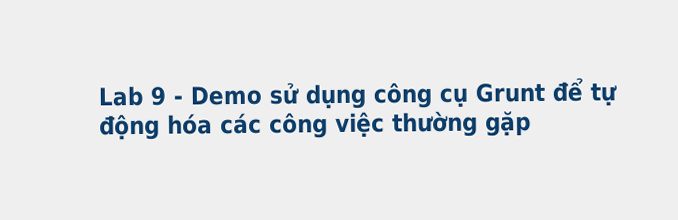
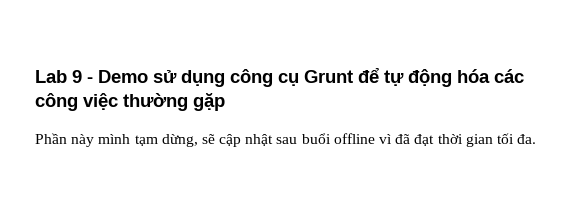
+ Phần này mình tạm dừng, sẽ cập nhật sau buổi offline vì đã đạt thời gian tối đa.

